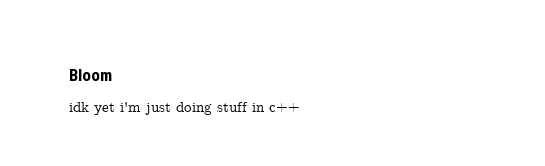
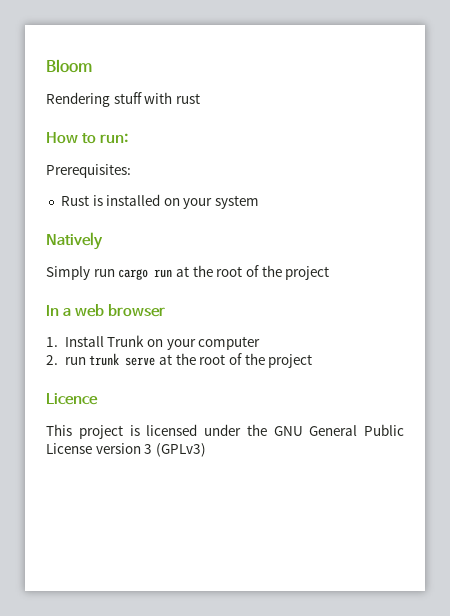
- idk yet i'm just doing stuff in c++
+ Rendering stuff with rust
+ How to run:
+ Prerequisites:
+ Rust is installed on your system
+ Natively
+ Simply run cargo run at the root of the project
+ In a web browser
+ 1. Install Trunk on your computer
+ 2. run trunk serve at the root of the project
+ Licence
+ This project is licensed under the GNU General Public License version 3 (GPLv3)

